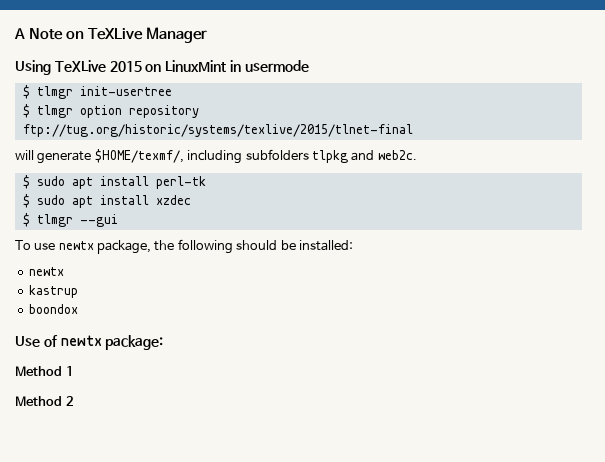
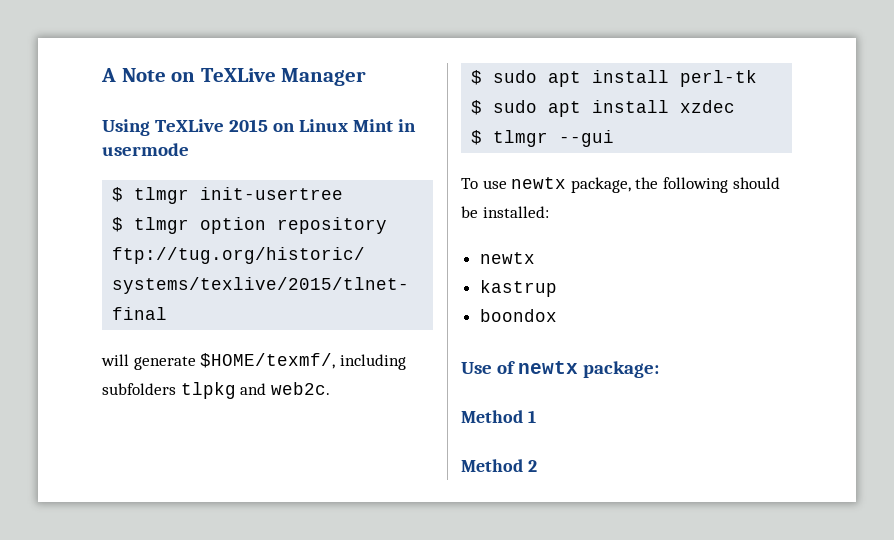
- Using TeXLive 2015 on LinuxMint in usermode
+ Using TeXLive 2015 on Linux Mint in usermode

